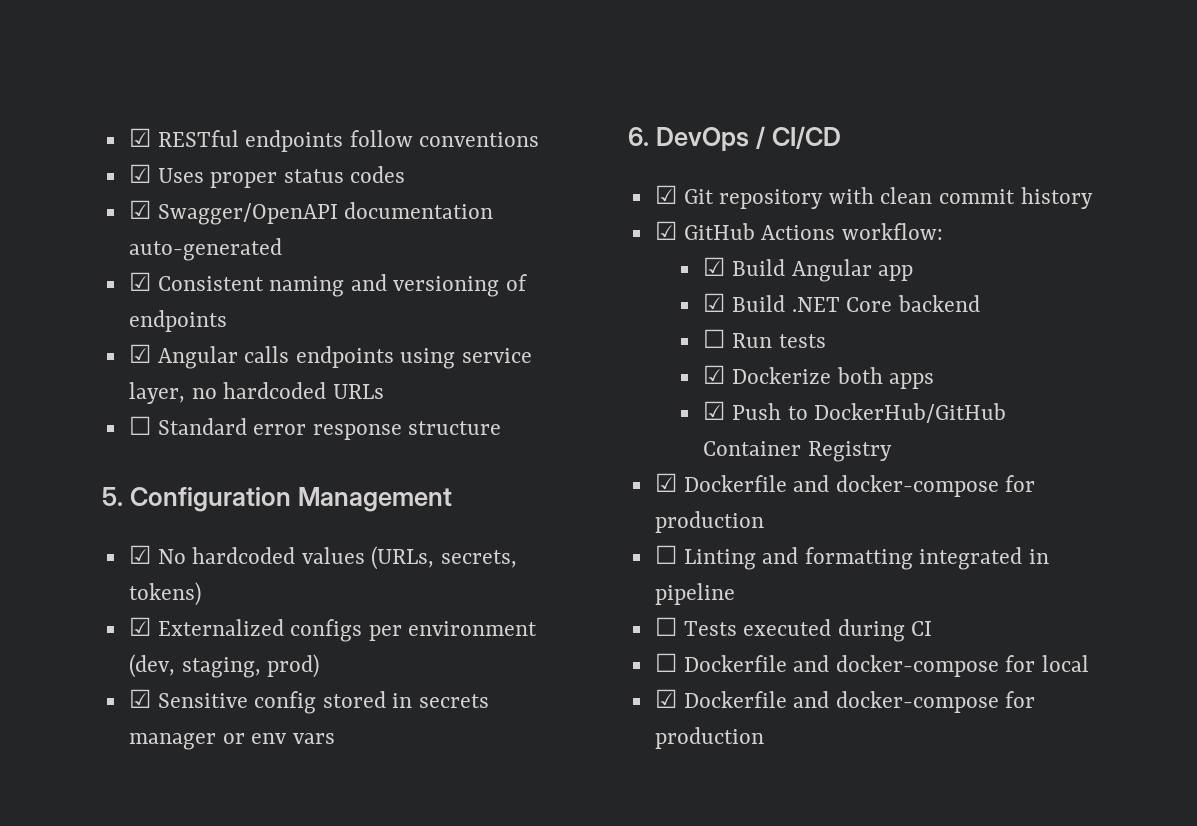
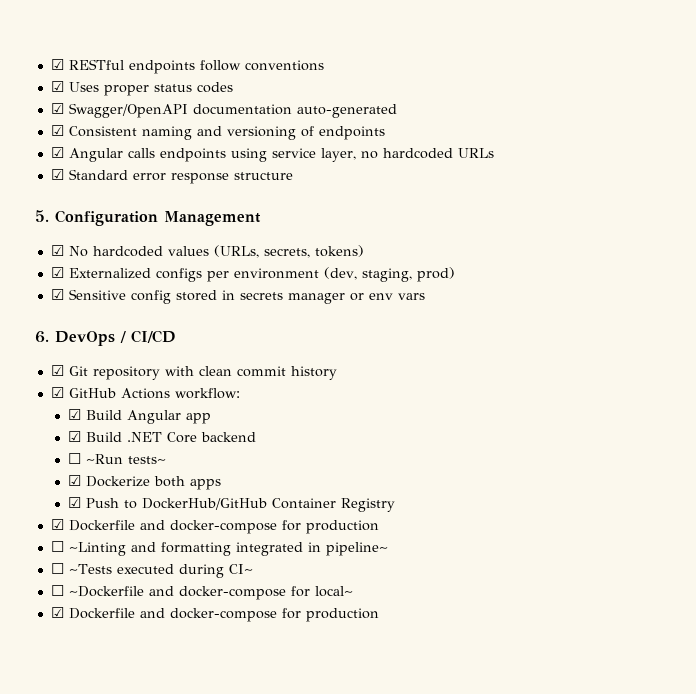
- ☐ Standard error response structure
+ ☑ Standard error response structure
- ☐ Run tests
+ ☐ ~Run tests~
- ☐ Linting and formatting integrated in pipeline
- ☐ Tests executed during CI
- ☐ Dockerfile and docker-compose for local
+ ☐ ~Linting and formatting integrated in pipeline~
+ ☐ ~Tests executed during CI~
+ ☐ ~Dockerfile and docker-compose for local~

